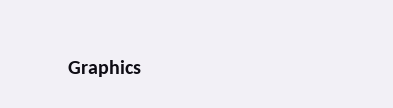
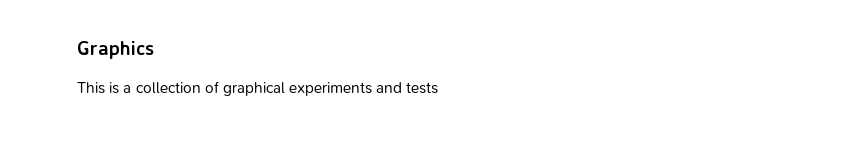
+ This is a collection of graphical experiments and tests

